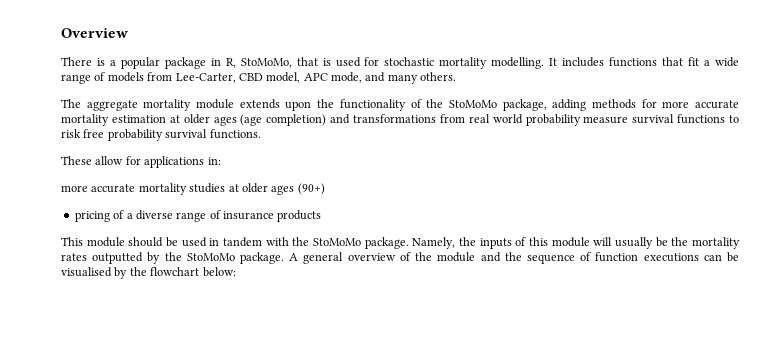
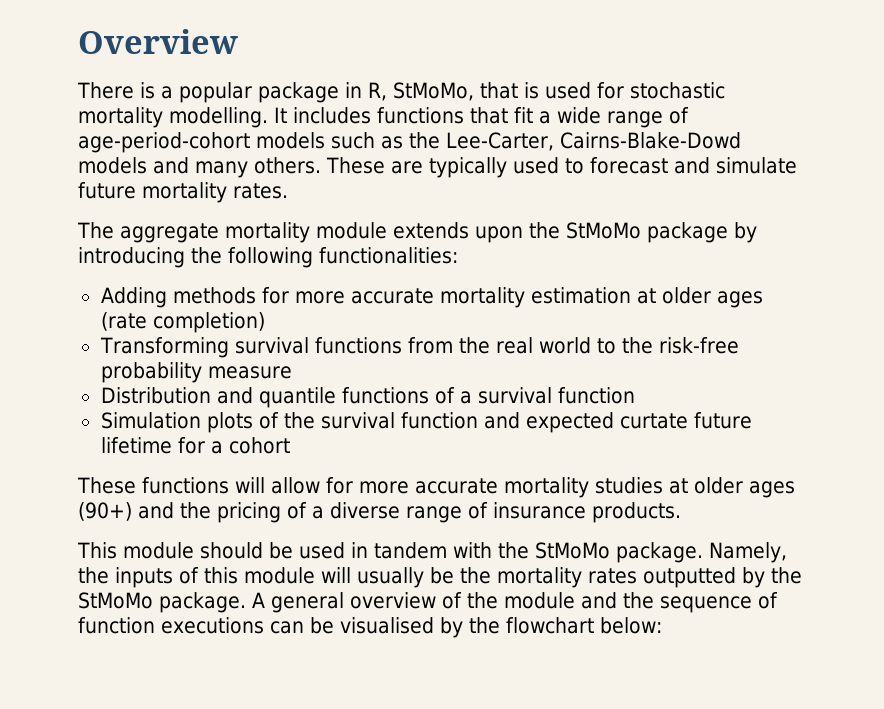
- There is a popular package in R, StoMoMo, that is used for stochastic mortality modelling.
+ There is a popular package in R, StMoMo, that is used for stochastic mortality modelling.
- It includes functions that fit a wide range of models from Lee-Carter, CBD model, APC mode, and many others.
+ It includes functions that fit a wide range of age-period-cohort models such as the Lee-Carter, Cairns-Blake-Dowd models and many others. These are typically used to forecast and simulate future mortality rates.
- The aggregate mortality module extends upon the functionality of the StoMoMo package, adding methods for more accurate mortality estimation at older ages (age completion) and transformations from real world probability measure survival functions to risk free probability survival functions.
- These allow for applications in:
- more accurate mortality studies at older ages (90+)
- pricing of a diverse range of insurance products
+ The aggregate mortality module extends upon the StMoMo package by introducing the following functionalities:
+ Adding methods for more accurate mortality estimation at older ages (rate completion)
+ Transforming survival functions from the real world to the risk-free probability measure
+ Distribution and quantile functions of a survival function
+ Simulation plots of the survival function and expected curtate future lifetime for a cohort
+ These functions will allow for more accurate mortality studies at older ages (90+) and the pricing of a diverse range of insurance products.
- This module should be used in tandem with the StoMoMo package.
+ This module should be used in tandem with the StMoMo package.
- Namely, the inputs of this module will usually be the mortality rates outputted by the StoMoMo package.
+ Namely, the inputs of this module will usually be the mortality rates outputted by the StMoMo package.

